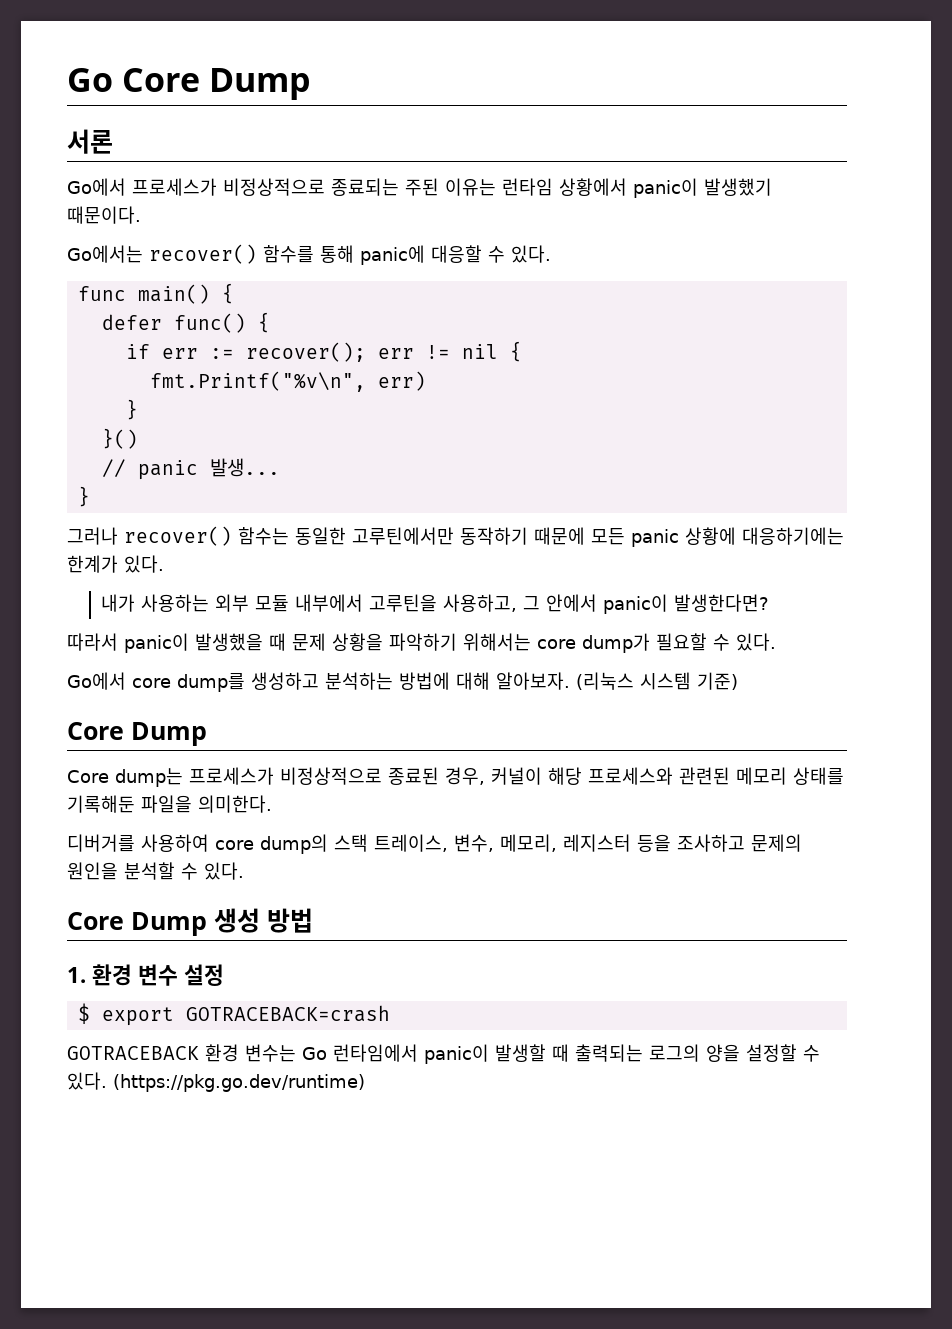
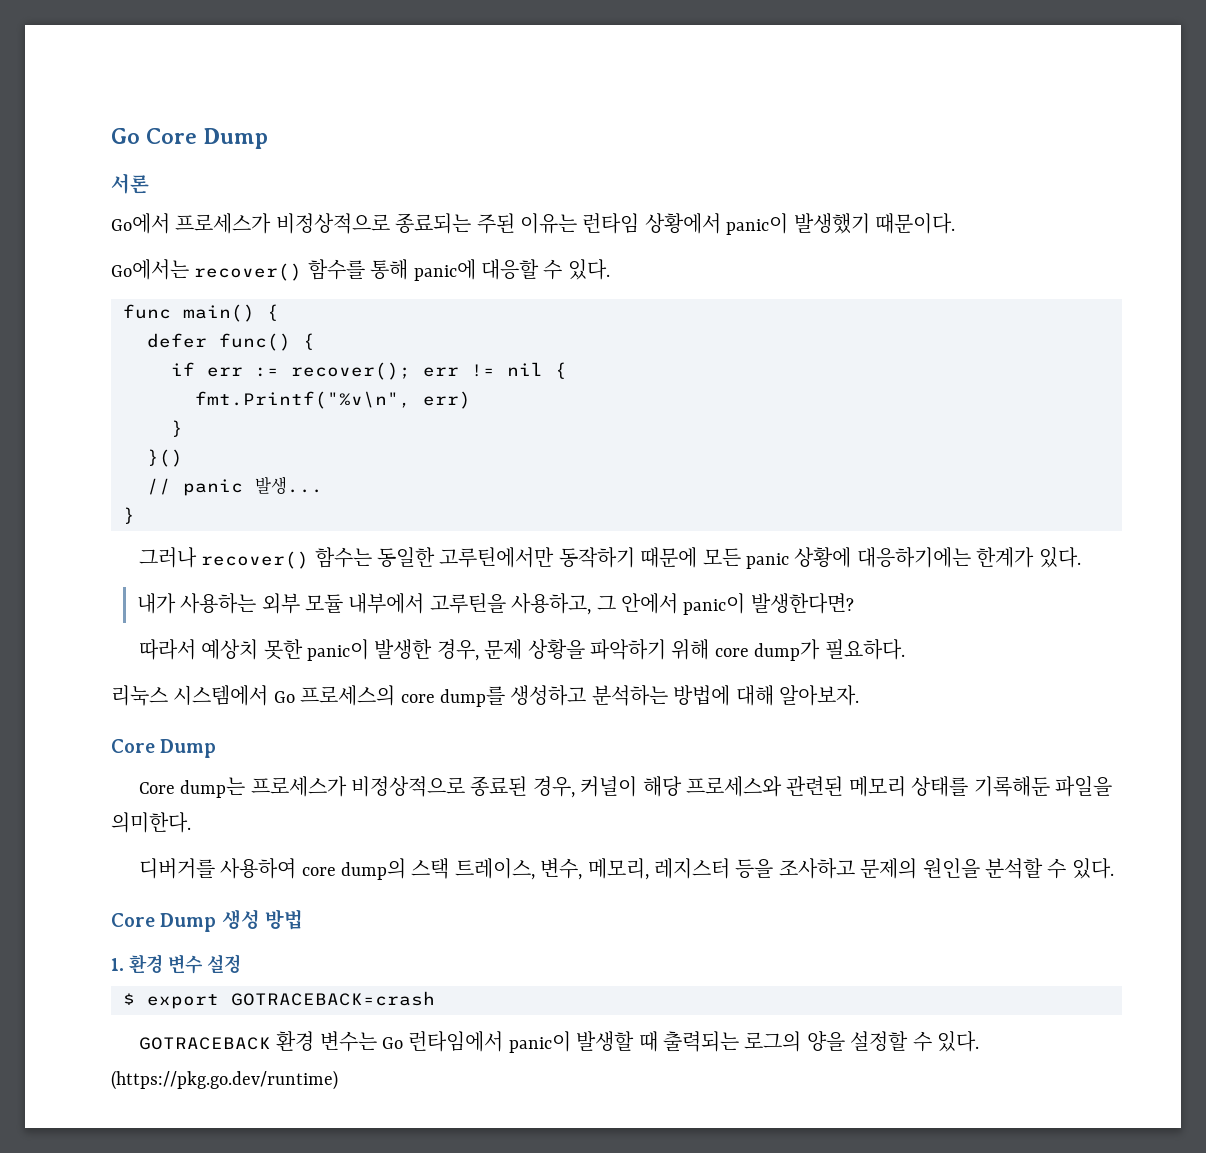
- 따라서 panic이 발생했을 때 문제 상황을 파악하기 위해서는 core dump가 필요할 수 있다.
- Go에서 core dump를 생성하고 분석하는 방법에 대해 알아보자. (리눅스 시스템 기준)
+ 따라서 예상치 못한 panic이 발생한 경우, 문제 상황을 파악하기 위해 core dump가 필요하다.
+ 리눅스 시스템에서 Go 프로세스의 core dump를 생성하고 분석하는 방법에 대해 알아보자.

